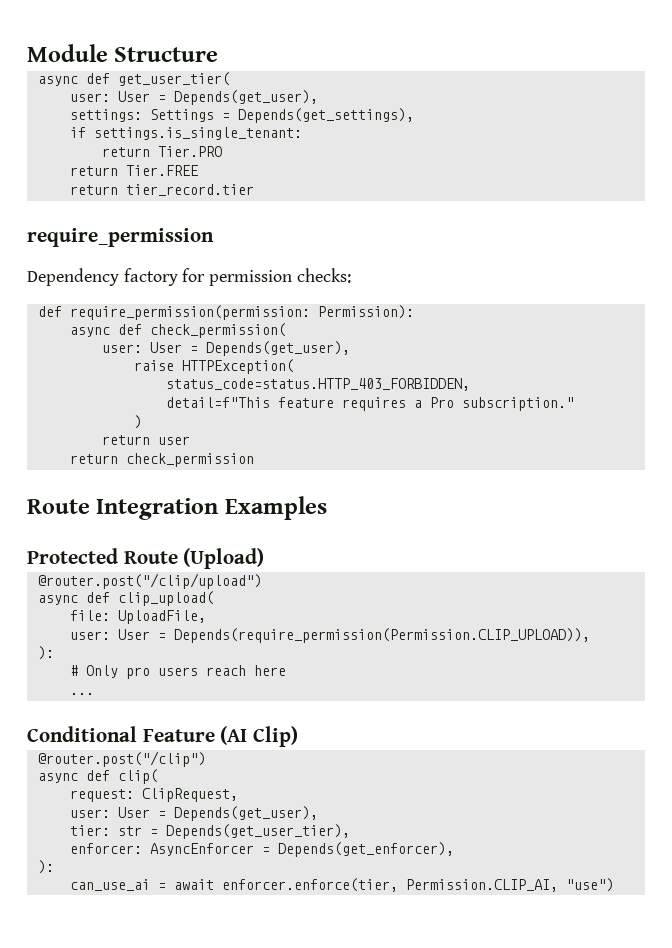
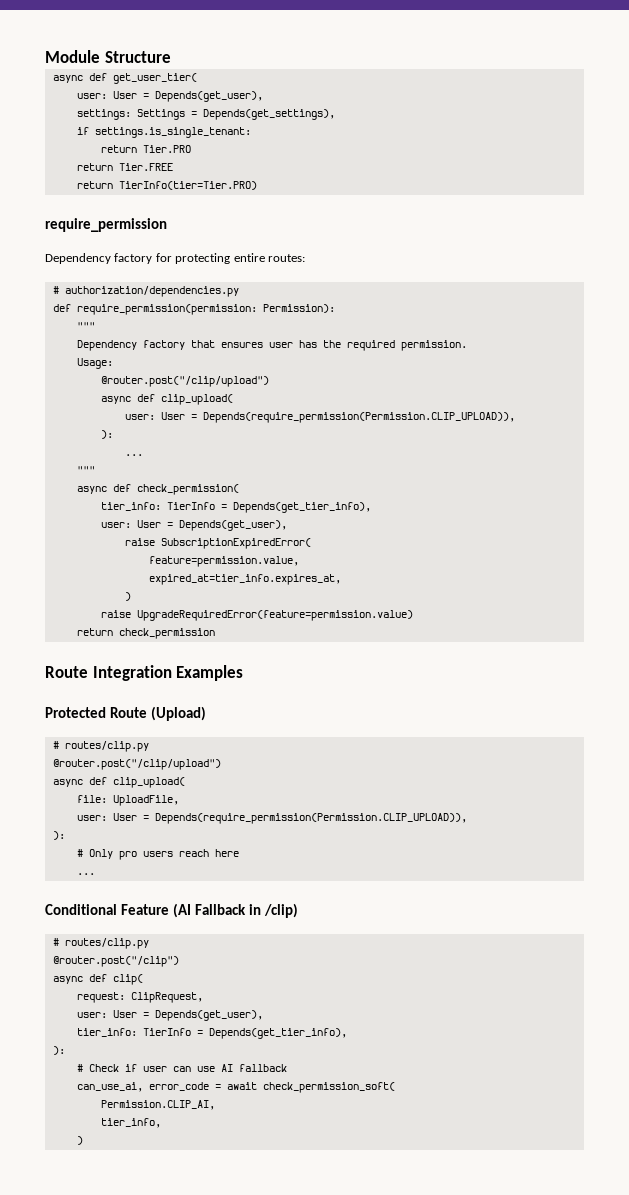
- return tier_record.tier
+ return TierInfo(tier=Tier.PRO)
- Dependency factory for permission checks:
+ Dependency factory for protecting entire routes:
+ # authorization/dependencies.py
  def require_permission(permission: Permission):
+ """
+ Dependency factory that ensures user has the required permission.
+ Usage:
+ @router.post("/clip/upload")
+ async def clip_upload(
+ user: User = Depends(require_permission(Permission.CLIP_UPLOAD)),
+ ):
+ ...
+ """
  async def check_permission(
+ tier_info: TierInfo = Depends(get_tier_info),
- raise HTTPException(
- status_code=status.HTTP_403_FORBIDDEN,
- detail=f"This feature requires a Pro subscription."
+ raise SubscriptionExpiredError(
+ feature=permission.value,
+ expired_at=tier_info.expires_at,
- return user
+ raise UpgradeRequiredError(feature=permission.value)
  Protected Route (Upload)
+ # routes/clip.py
- Conditional Feature (AI Clip)
+ Conditional Feature (AI Fallback in /clip)
+ # routes/clip.py
  request: ClipRequest,
  user: User = Depends(get_user),
- tier: str = Depends(get_user_tier),
- enforcer: AsyncEnforcer = Depends(get_enforcer),
+ tier_info: TierInfo = Depends(get_tier_info),
  ):
- can_use_ai = await enforcer.enforce(tier, Permission.CLIP_AI, "use")
+ # Check if user can use AI fallback
+ can_use_ai, error_code = await check_permission_soft(
+ Permission.CLIP_AI,
+ tier_info,
+ )

